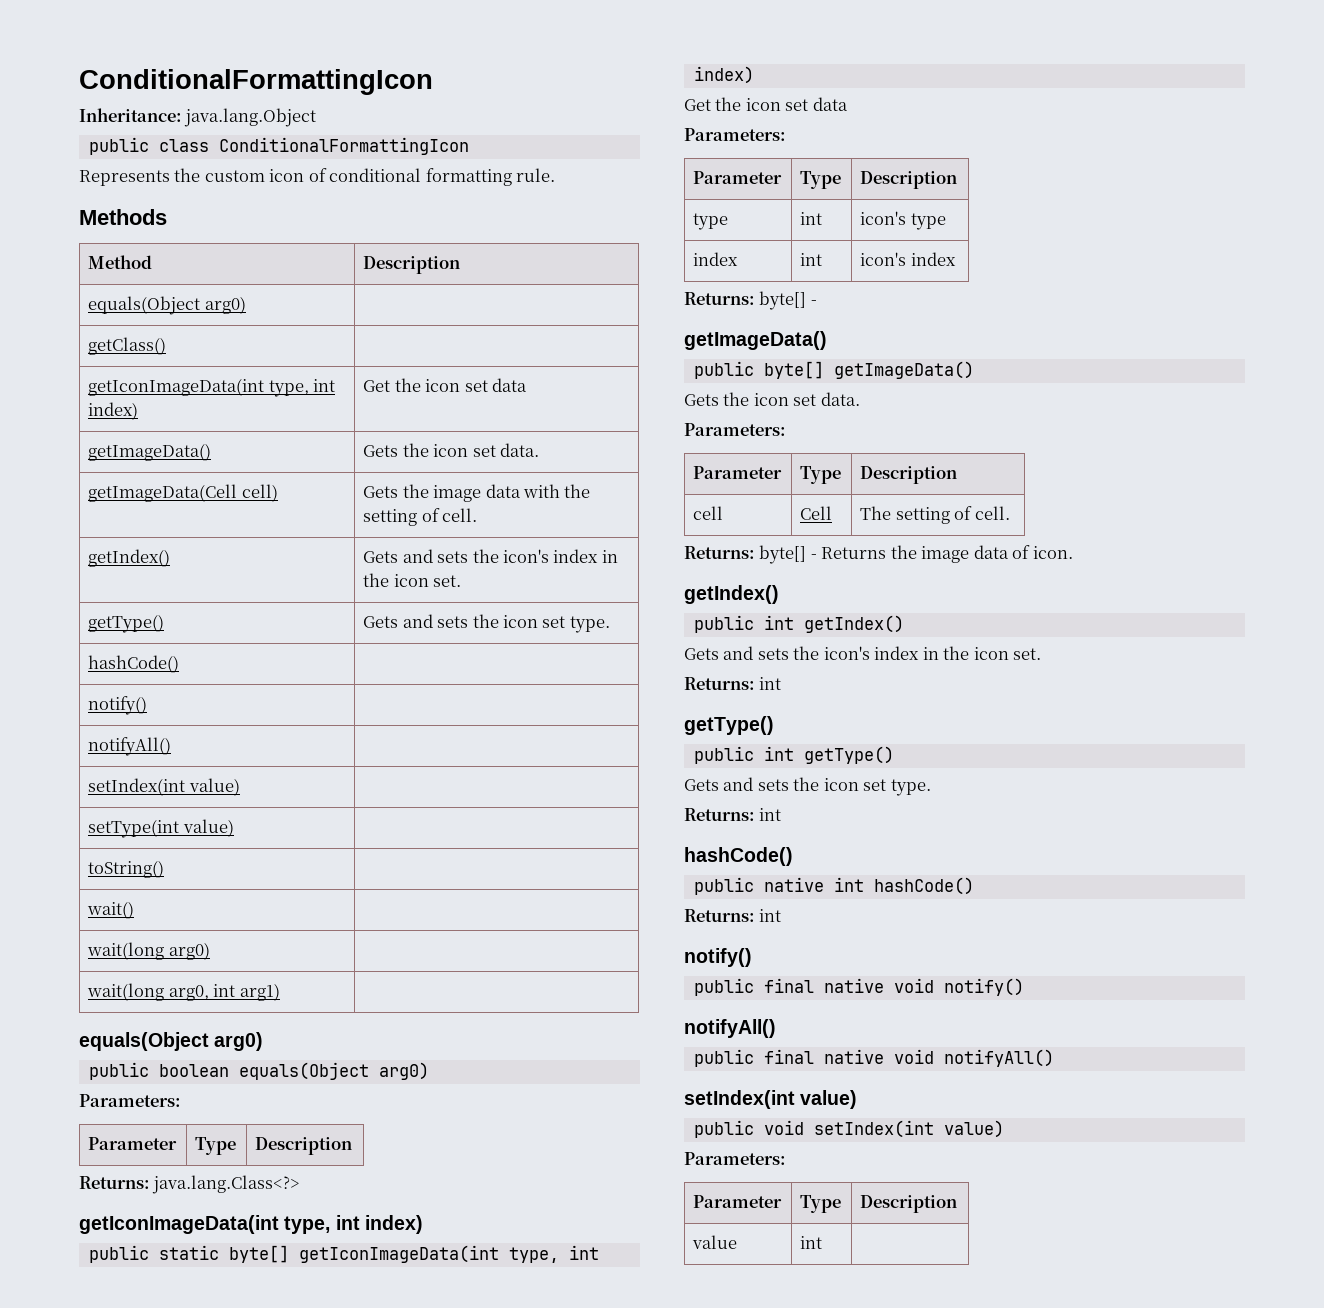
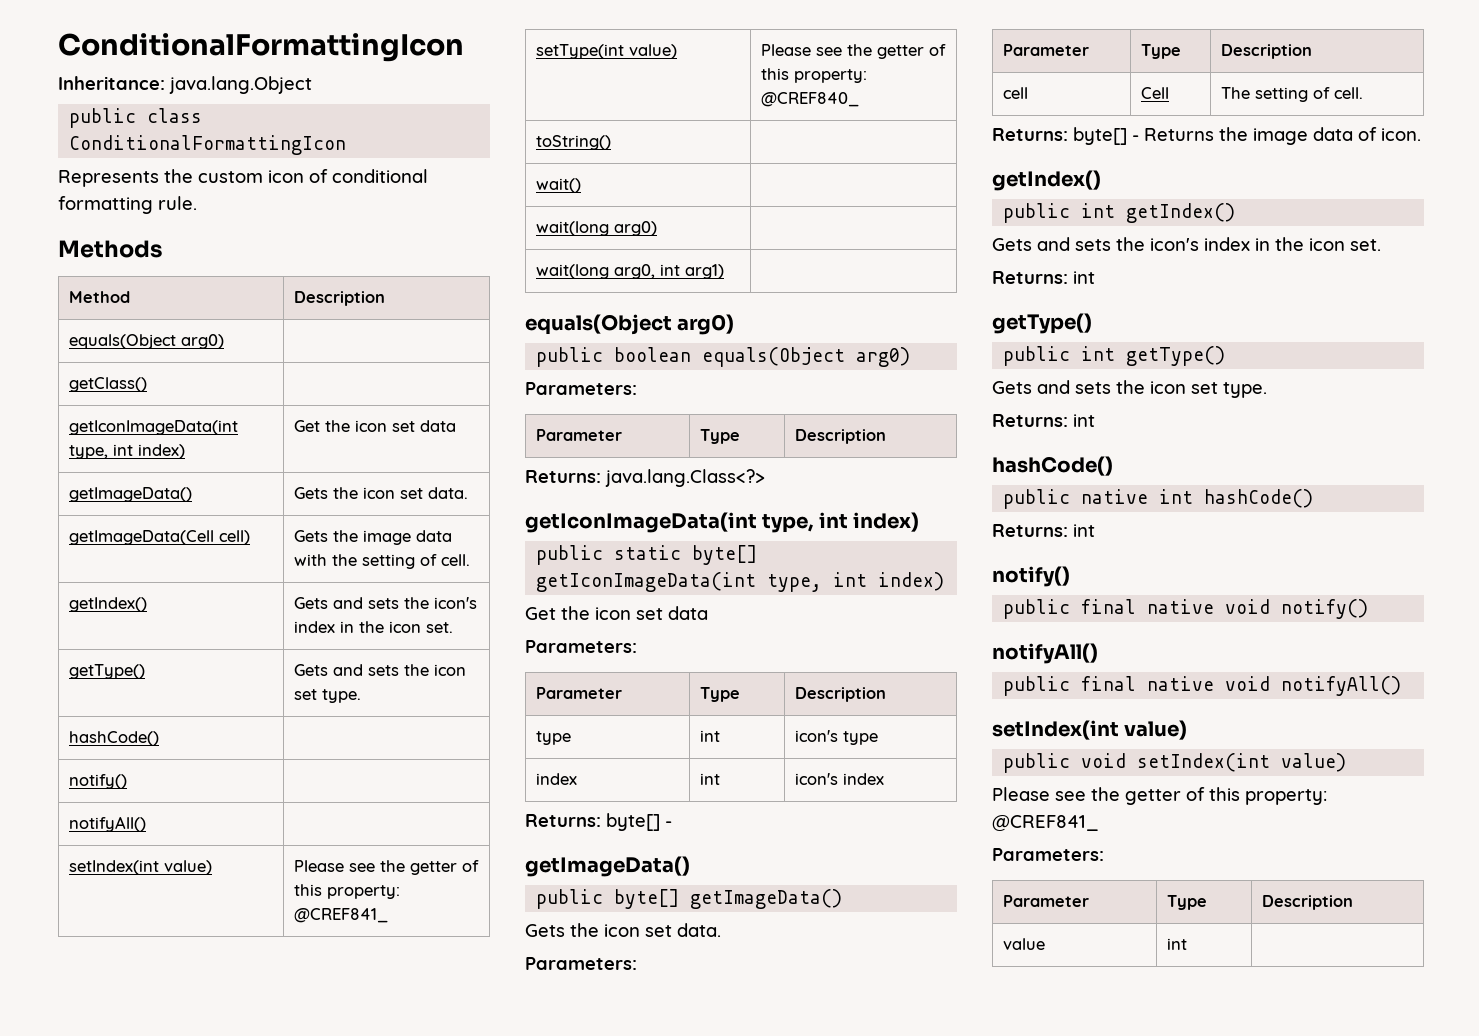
- setIndex(int value) |
- setType(int value) |
+ setIndex(int value) | Please see the getter of this property: @CREF841_
+ setType(int value) | Please see the getter of this property: @CREF840_
  public void setIndex(int value)
+ Please see the getter of this property: @CREF841_

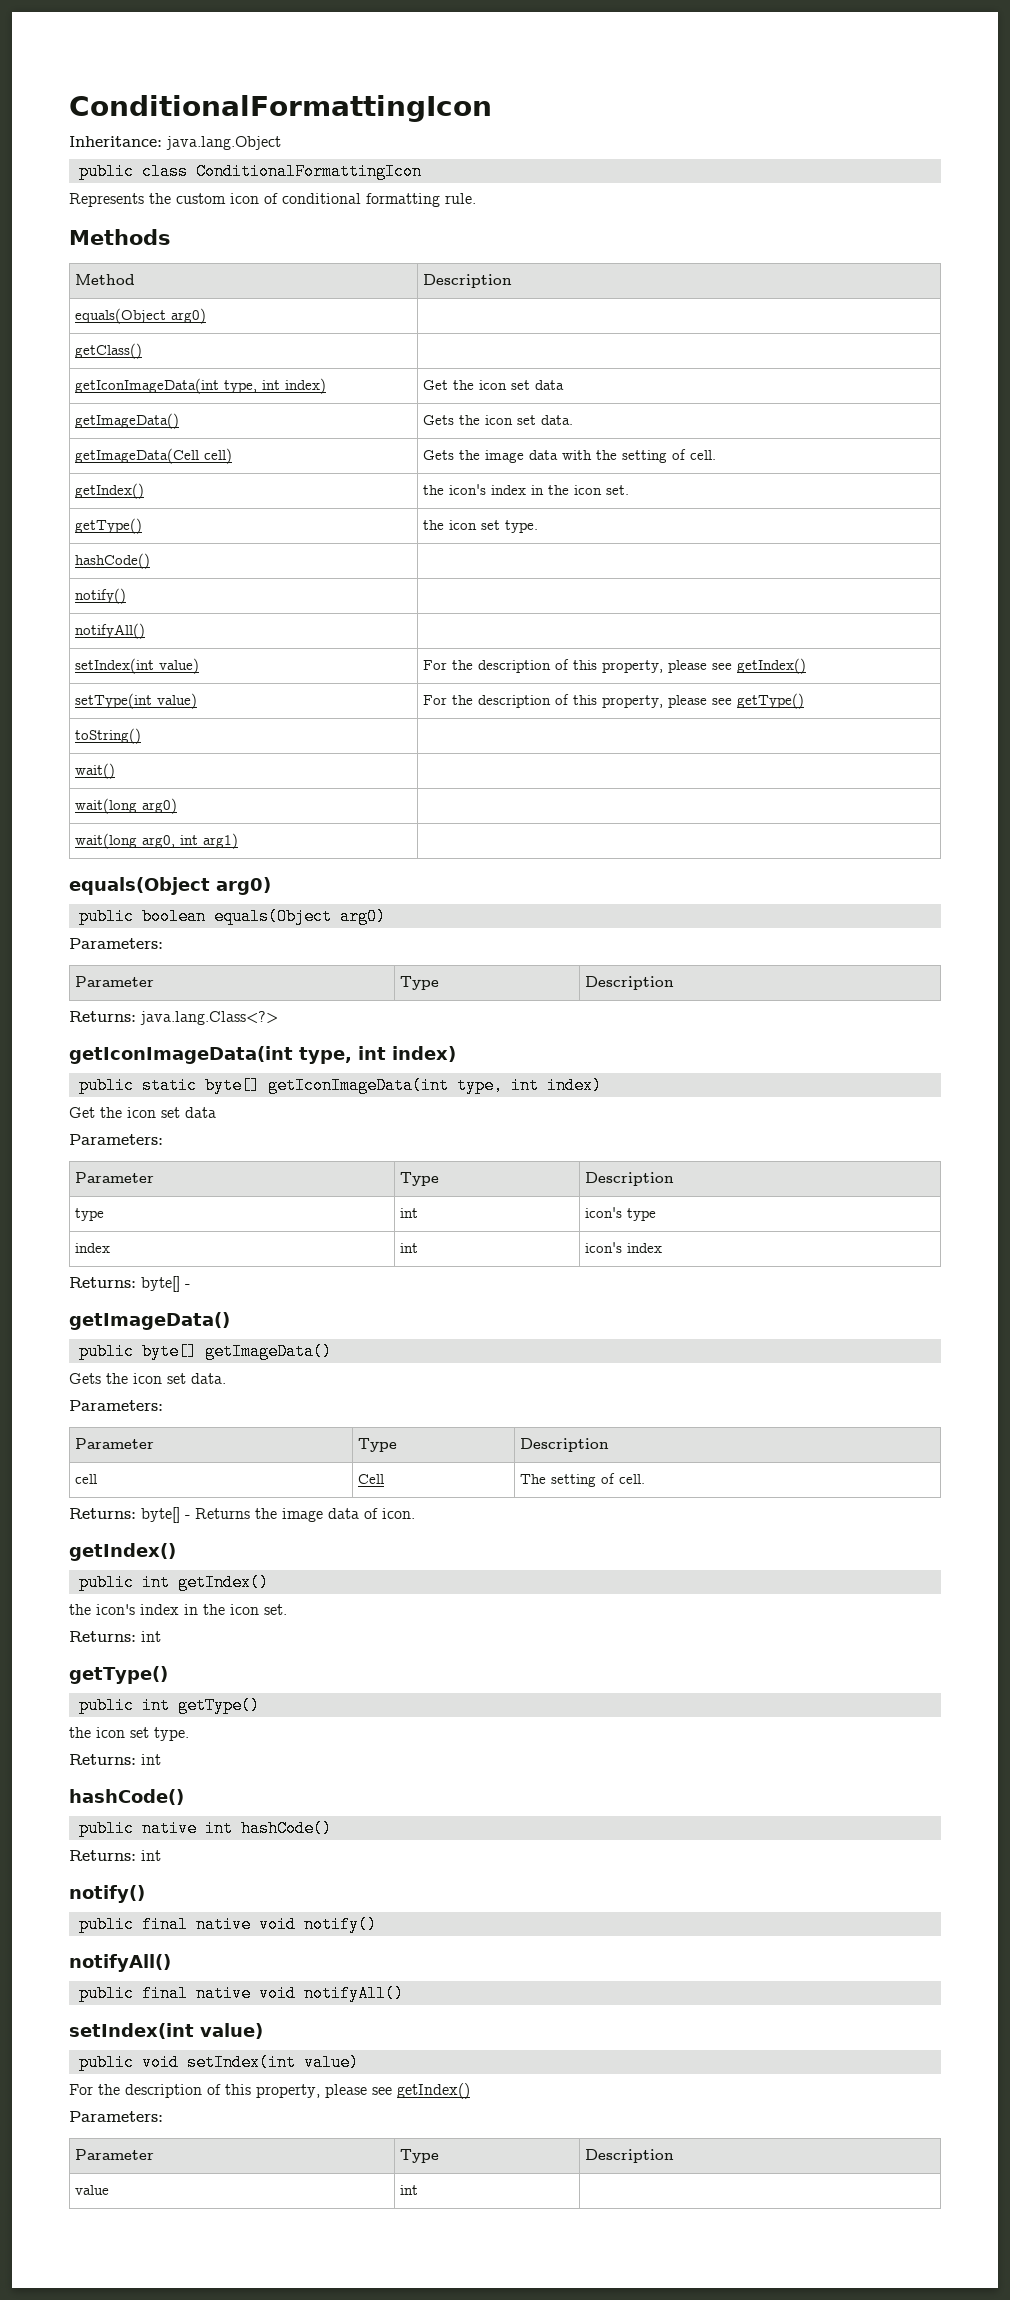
- getIndex() | Gets and sets the icon's index in the icon set.
+ getIndex() | the icon's index in the icon set.
- getType() | Gets and sets the icon set type.
+ getType() | the icon set type.
- setIndex(int value) | Please see the getter of this property: @CREF841_
- setType(int value) | Please see the getter of this property: @CREF840_
+ setIndex(int value) | For the description of this property, please see getIndex()
+ setType(int value) | For the description of this property, please see getType()
  public int getIndex()
- Gets and sets the icon's index in the icon set.
+ the icon's index in the icon set.
  public int getType()
- Gets and sets the icon set type.
+ the icon set type.
  public void setIndex(int value)
- Please see the getter of this property: @CREF841_
+ For the description of this property, please see getIndex()

